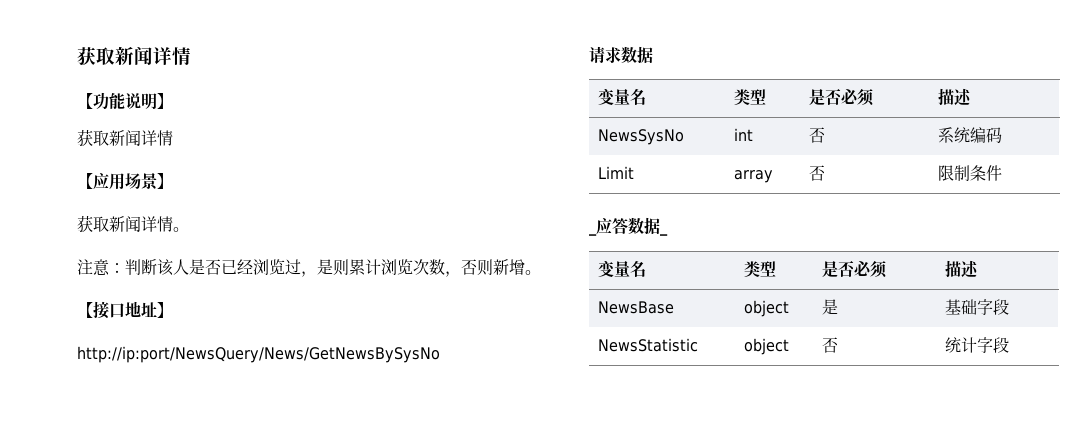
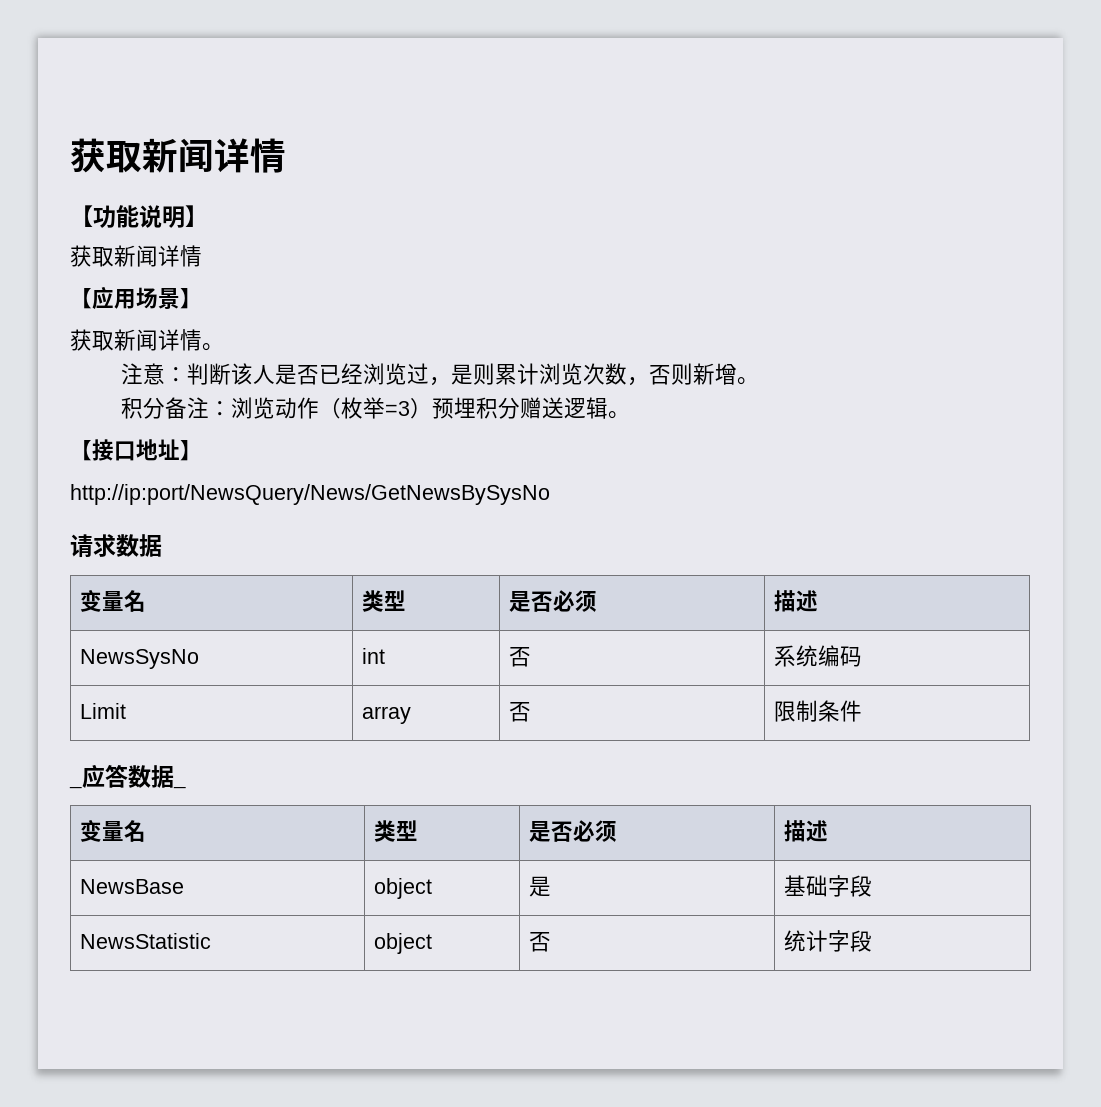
+ 积分备注：浏览动作（枚举=3）预埋积分赠送逻辑。

